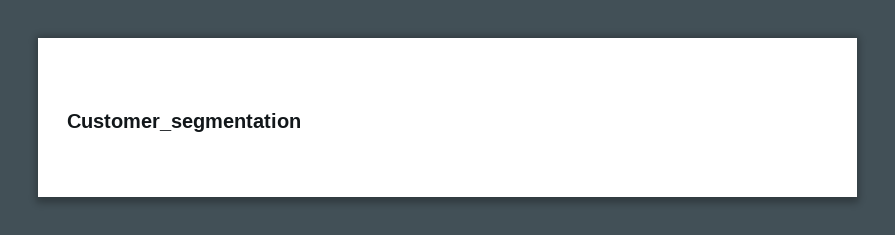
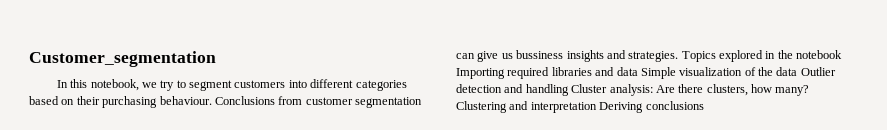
+ In this notebook, we try to segment customers into different categories based on their purchasing behaviour. Conclusions from customer segmentation can give us bussiness insights and strategies. Topics explored in the notebook Importing required libraries and data Simple visualization of the data Outlier detection and handling Cluster analysis: Are there clusters, how many? Clustering and interpretation Deriving conclusions

